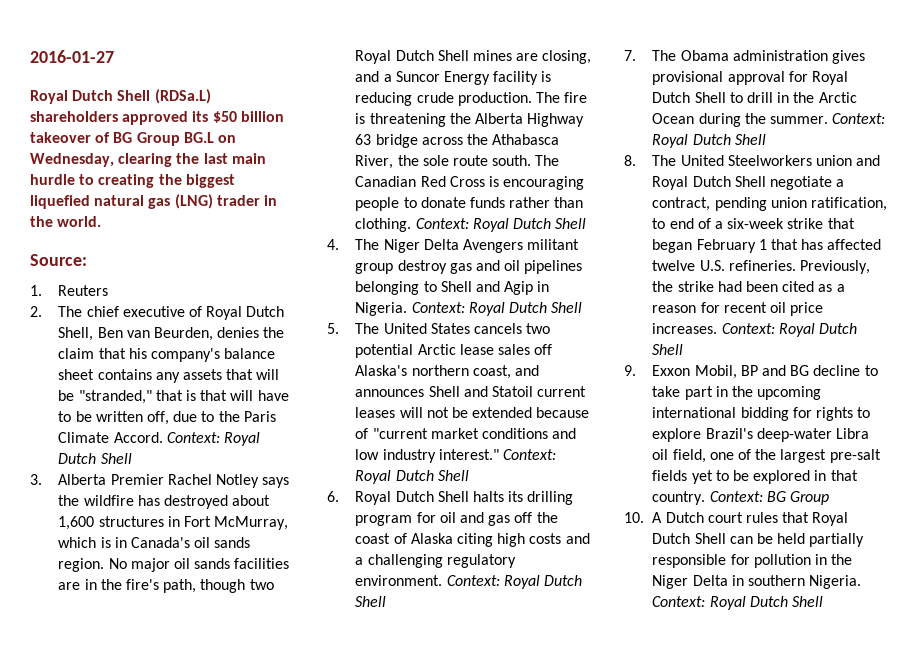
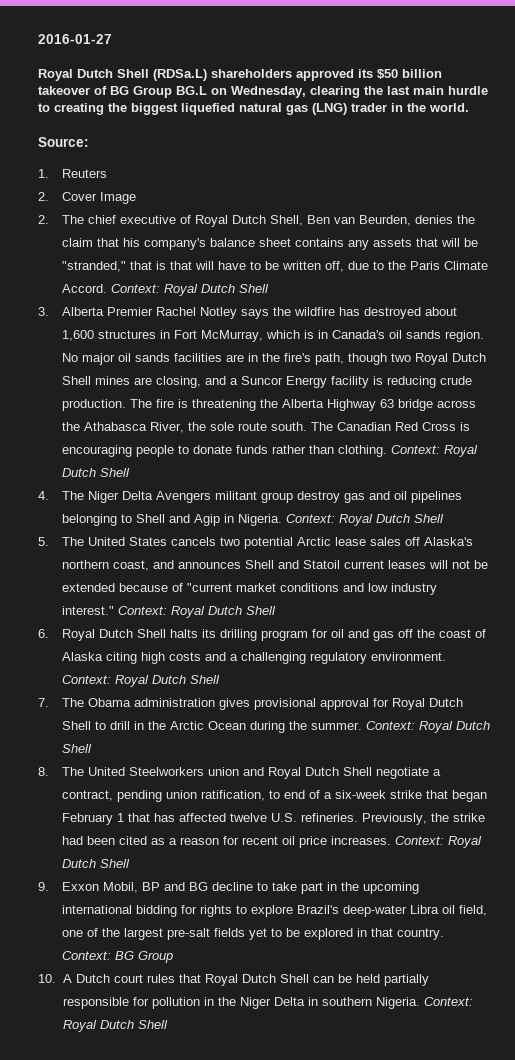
+ 2. Cover Image

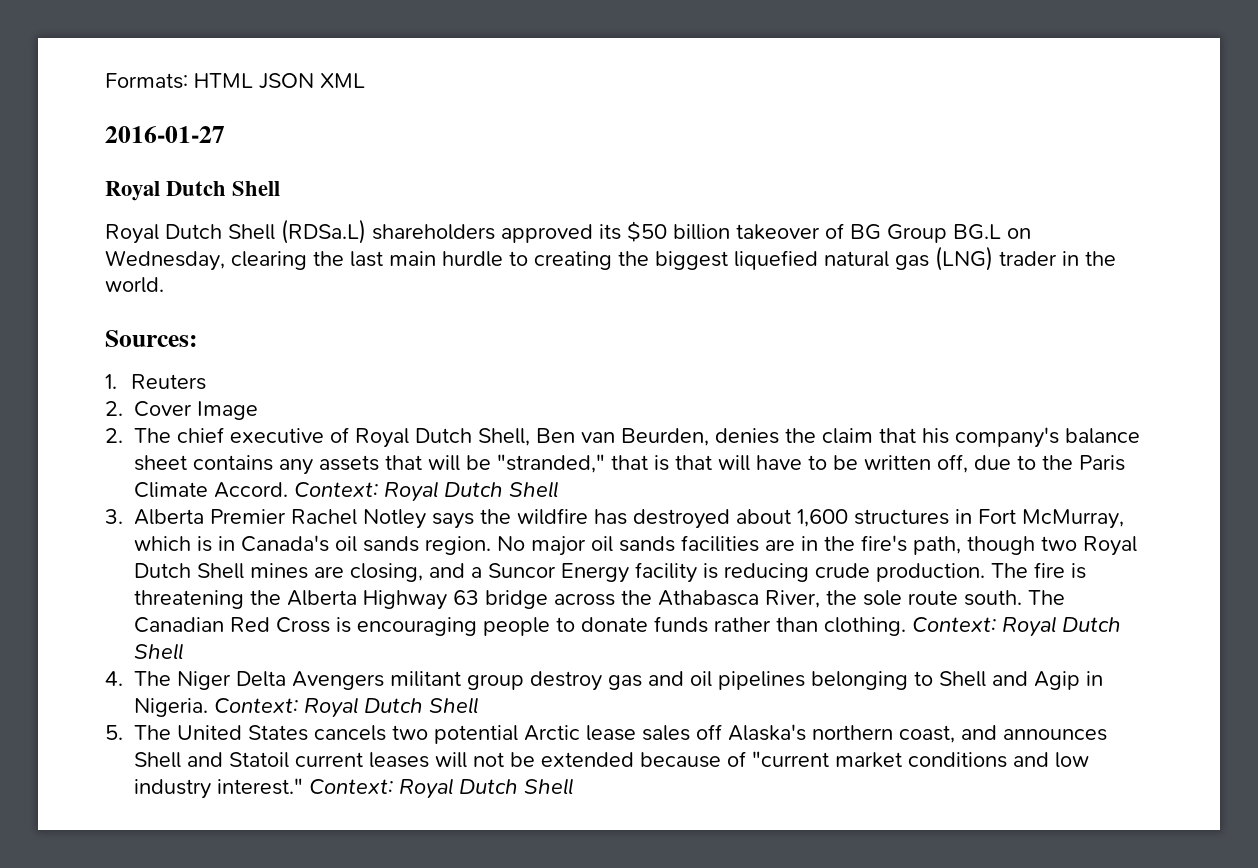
+ Formats: HTML JSON XML
  2016-01-27
+ Royal Dutch Shell
- Source:
+ Sources:
- 6. Royal Dutch Shell halts its drilling program for oil and gas off the coast of Alaska citing high costs and a challenging regulatory environment. Context: Royal Dutch Shell
- 7. The Obama administration gives provisional approval for Royal Dutch Shell to drill in the Arctic Ocean during the summer. Context: Royal Dutch Shell
- 8. The United Steelworkers union and Royal Dutch Shell negotiate a contract, pending union ratification, to end of a six-week strike that began February 1 that has affected twelve U.S. refineries. Previously, the strike had been cited as a reason for recent oil price increases. Context: Royal Dutch Shell
- 9. Exxon Mobil, BP and BG decline to take part in the upcoming international bidding for rights to explore Brazil's deep-water Libra oil field, one of the largest pre-salt fields yet to be explored in that country. Context: BG Group
- 10. A Dutch court rules that Royal Dutch Shell can be held partially responsible for pollution in the Niger Delta in southern Nigeria. Context: Royal Dutch Shell

